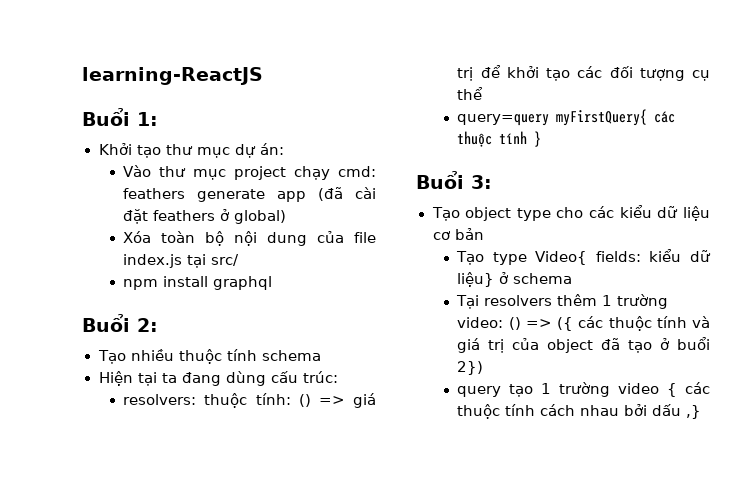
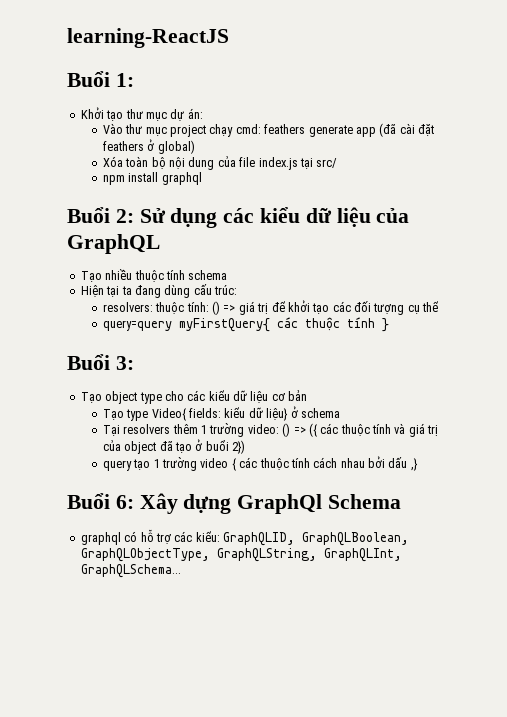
- Buổi 2:
+ Buổi 2: Sử dụng các kiểu dữ liệu của GraphQL
+ Buổi 6: Xây dựng GraphQl Schema
+ graphql có hỗ trợ các kiểu: GraphQLID, GraphQLBoolean, GraphQLObjectType, GraphQLString, GraphQLInt, GraphQLSchema...

